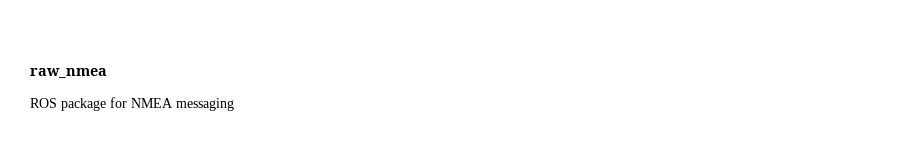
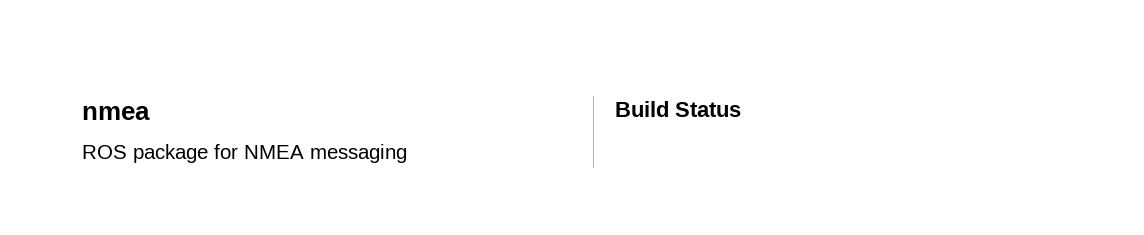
- raw_nmea
+ nmea
+ Build Status

